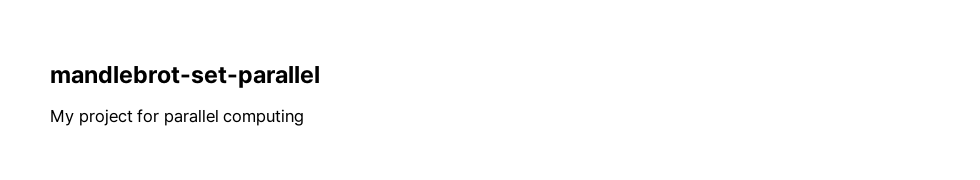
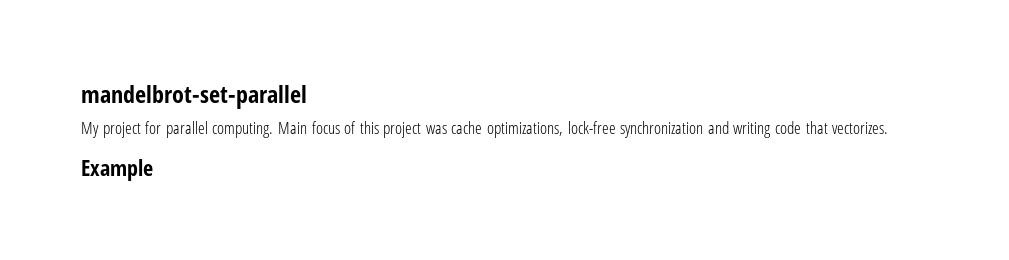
- mandlebrot-set-parallel
+ mandelbrot-set-parallel
- My project for parallel computing
+ My project for parallel computing. Main focus of this project was cache optimizations, lock-free synchronization and writing code that vectorizes.
+ Example

